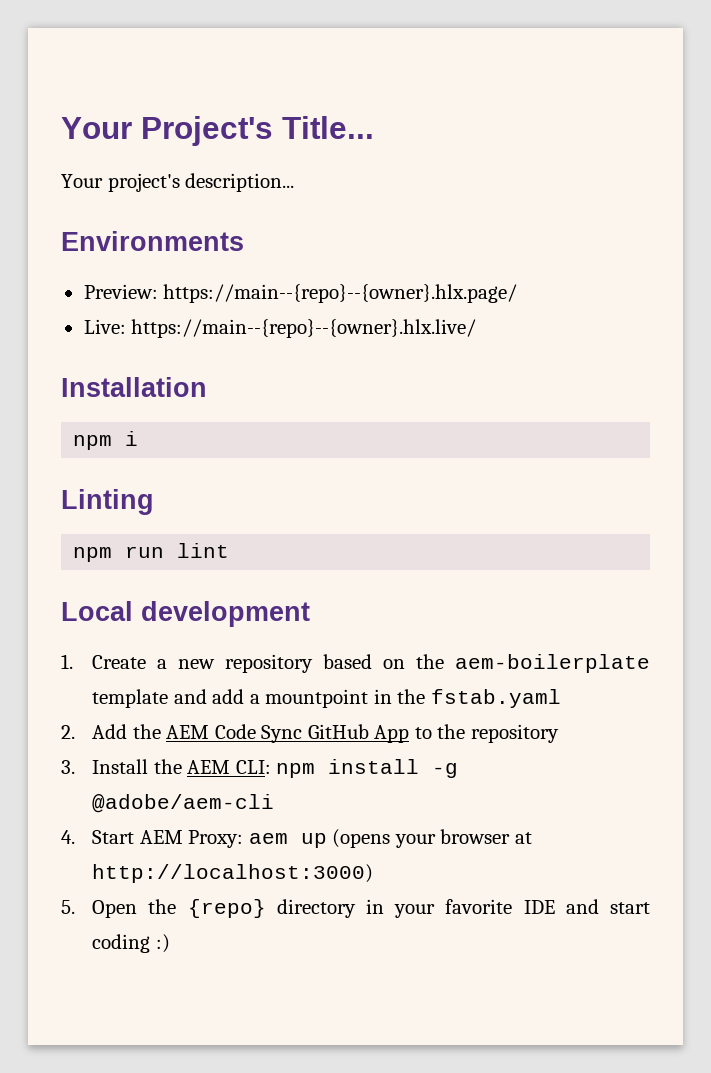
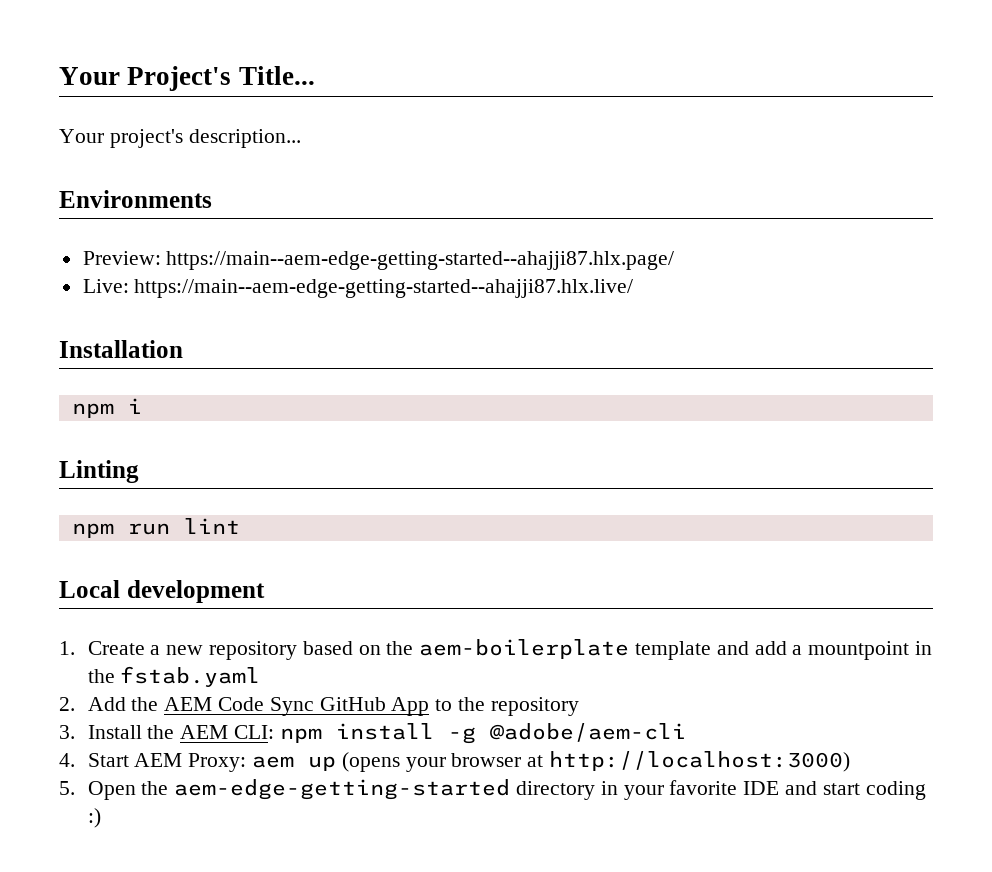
- Preview: https://main--{repo}--{owner}.hlx.page/
+ Preview: https://main--aem-edge-getting-started--ahajji87.hlx.page/
- Live: https://main--{repo}--{owner}.hlx.live/
+ Live: https://main--aem-edge-getting-started--ahajji87.hlx.live/
- 5. Open the {repo} directory in your favorite IDE and start coding :)
+ 5. Open the aem-edge-getting-started directory in your favorite IDE and start coding :)

